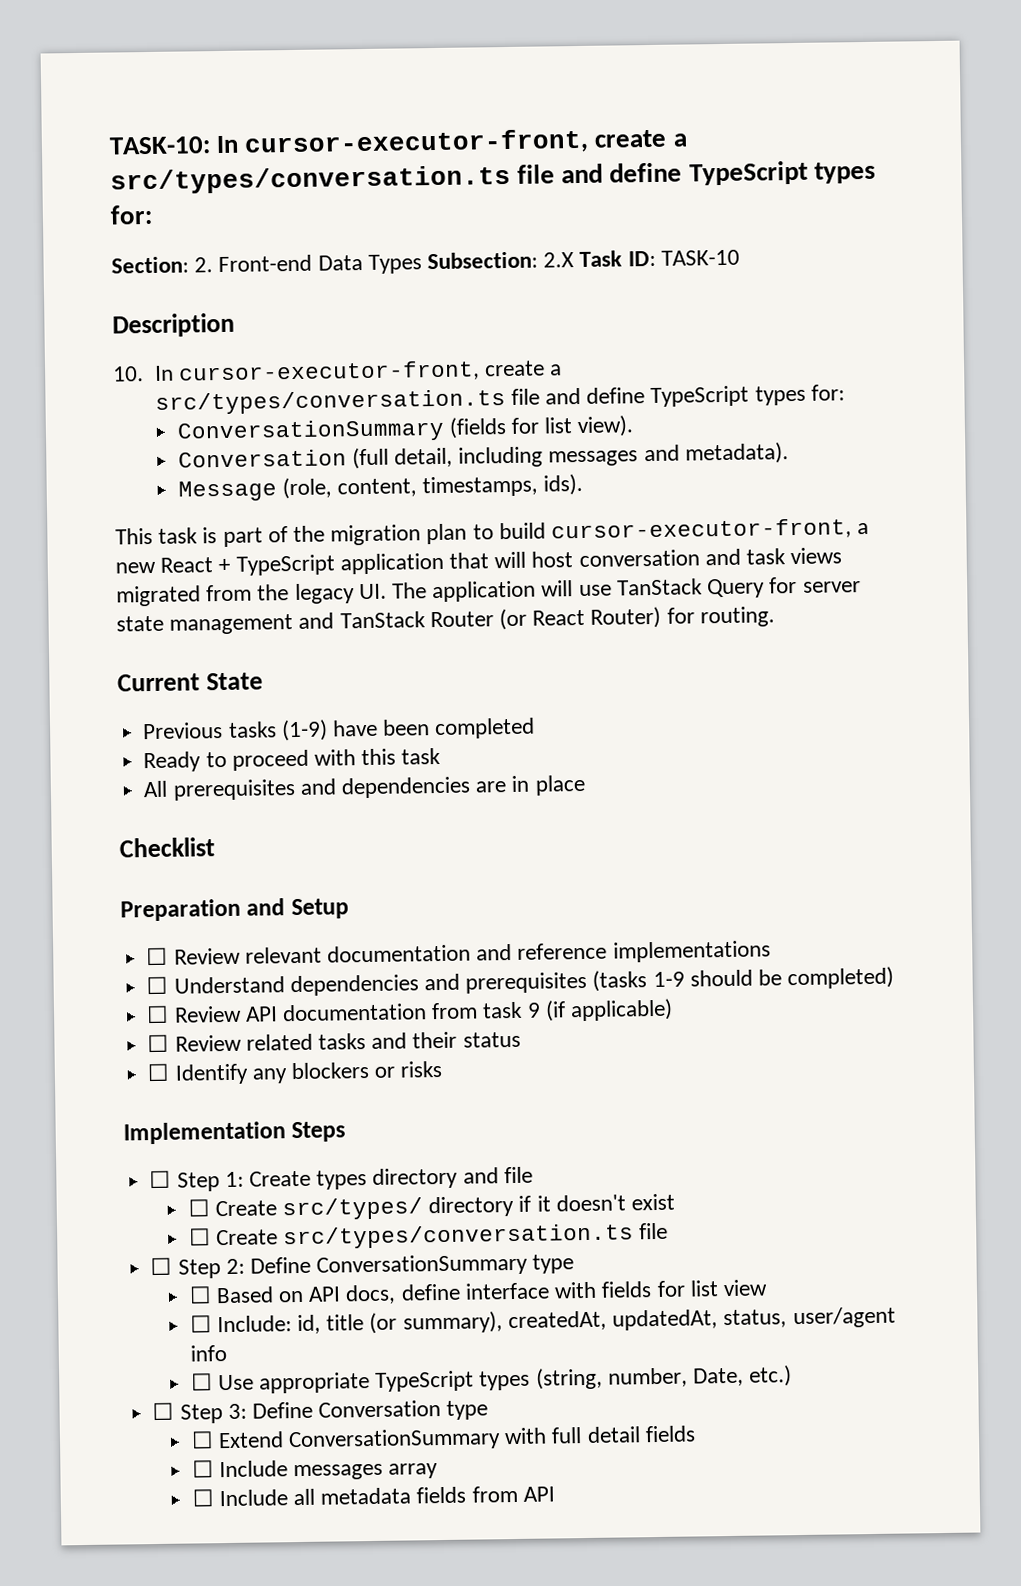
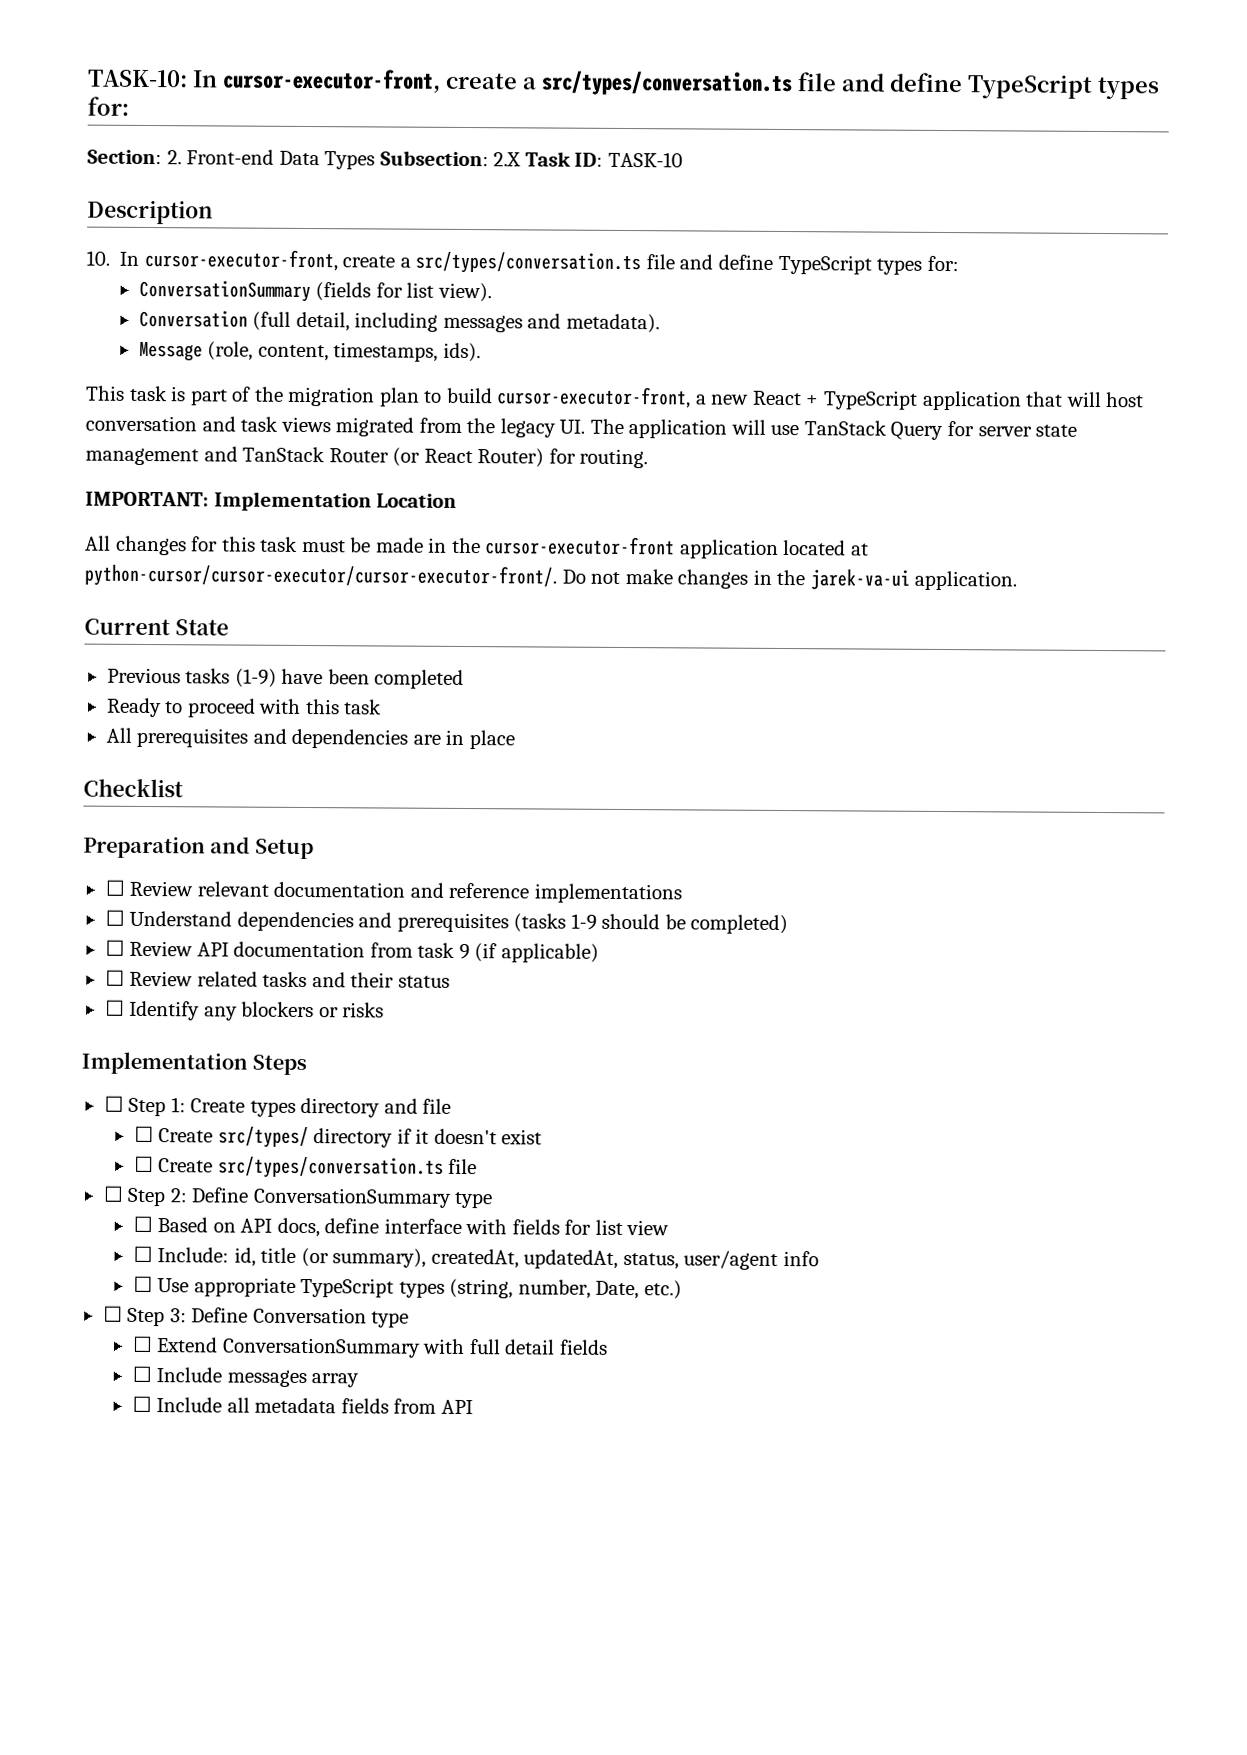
+ IMPORTANT: Implementation Location
+ All changes for this task must be made in the cursor-executor-front application located at python-cursor/cursor-executor/cursor-executor-front/. Do not make changes in the jarek-va-ui application.

